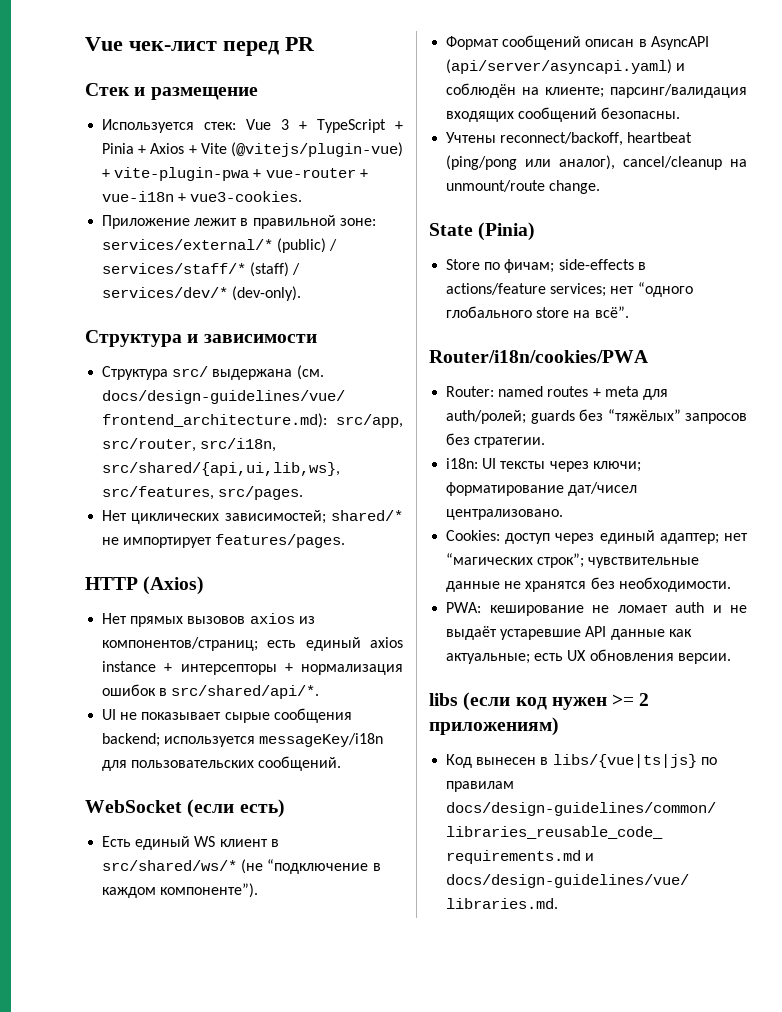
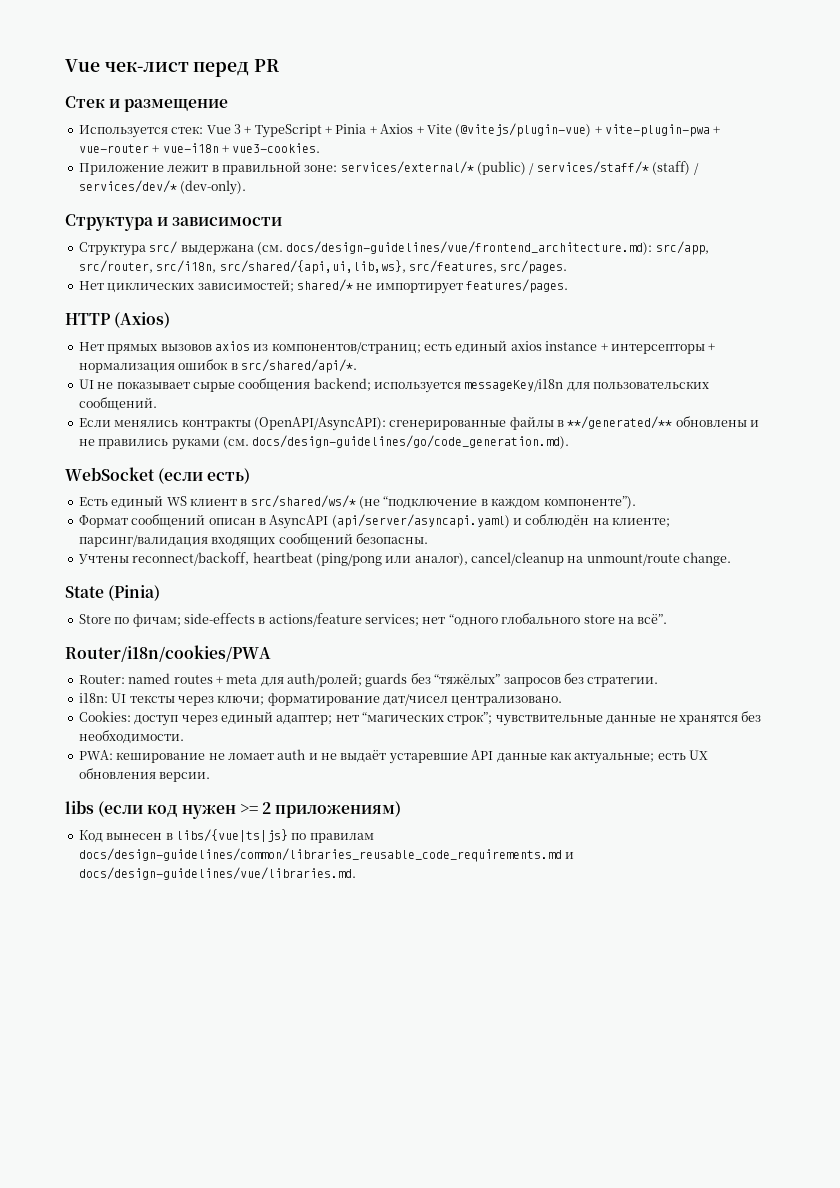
+ Если менялись контракты (OpenAPI/AsyncAPI): сгенерированные файлы в **/generated/** обновлены и не правились руками (см. docs/design-guidelines/go/code_generation.md).

